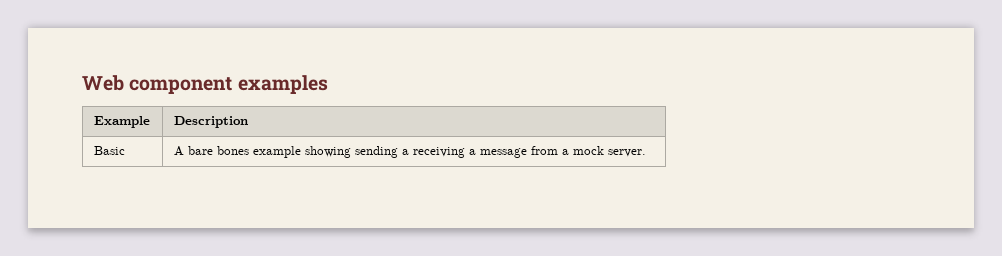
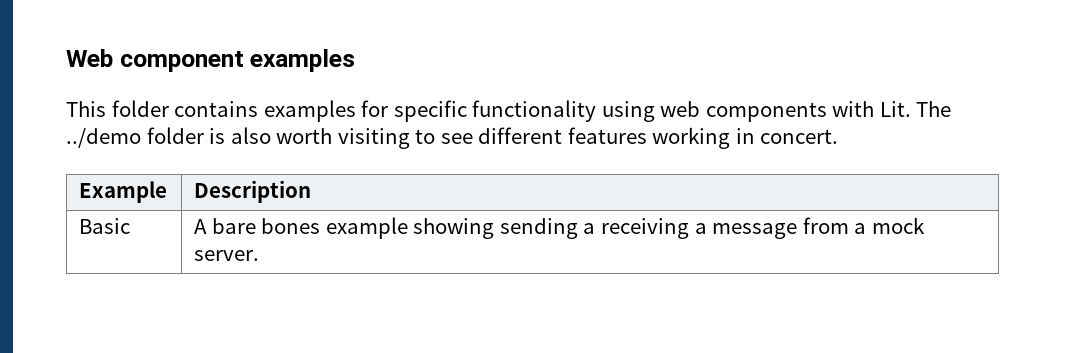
+ This folder contains examples for specific functionality using web components with Lit. The ../demo folder is also worth visiting to see different features working in concert.

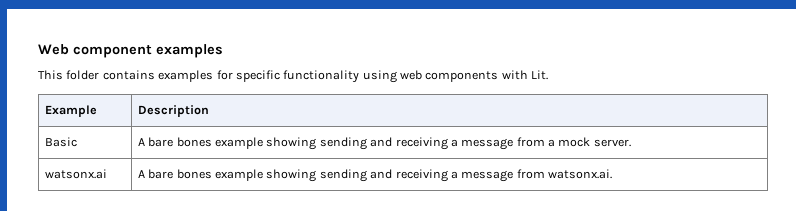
- This folder contains examples for specific functionality using web components with Lit. The ../demo folder is also worth visiting to see different features working in concert.
+ This folder contains examples for specific functionality using web components with Lit.
- Basic | A bare bones example showing sending a receiving a message from a mock server.
+ Basic | A bare bones example showing sending and receiving a message from a mock server.
+ watsonx.ai | A bare bones example showing sending and receiving a message from watsonx.ai.

